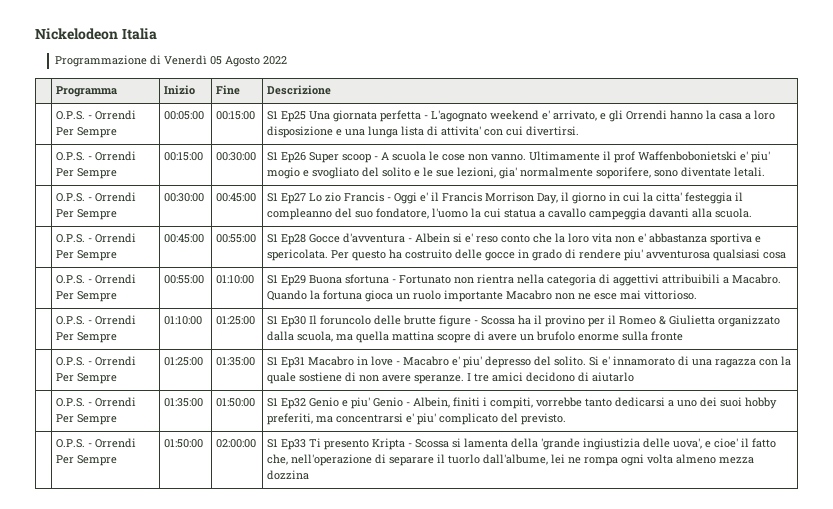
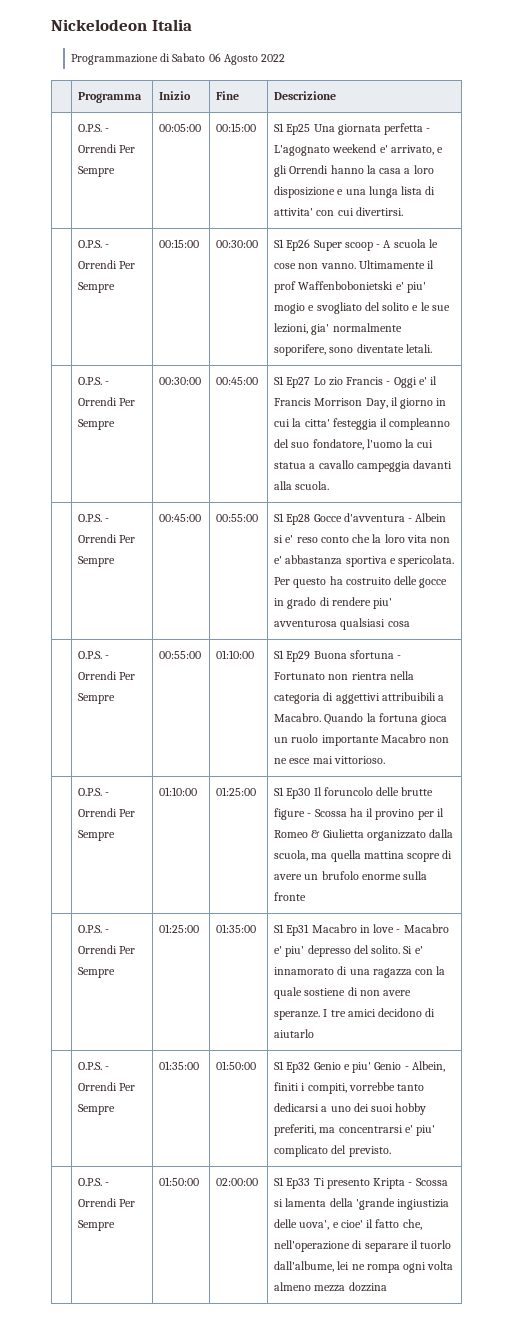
- Programmazione di Venerdì 05 Agosto 2022
+ Programmazione di Sabato 06 Agosto 2022

